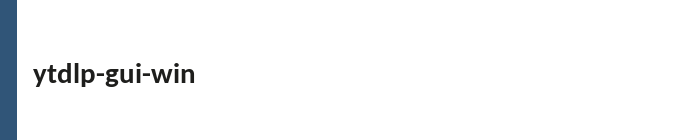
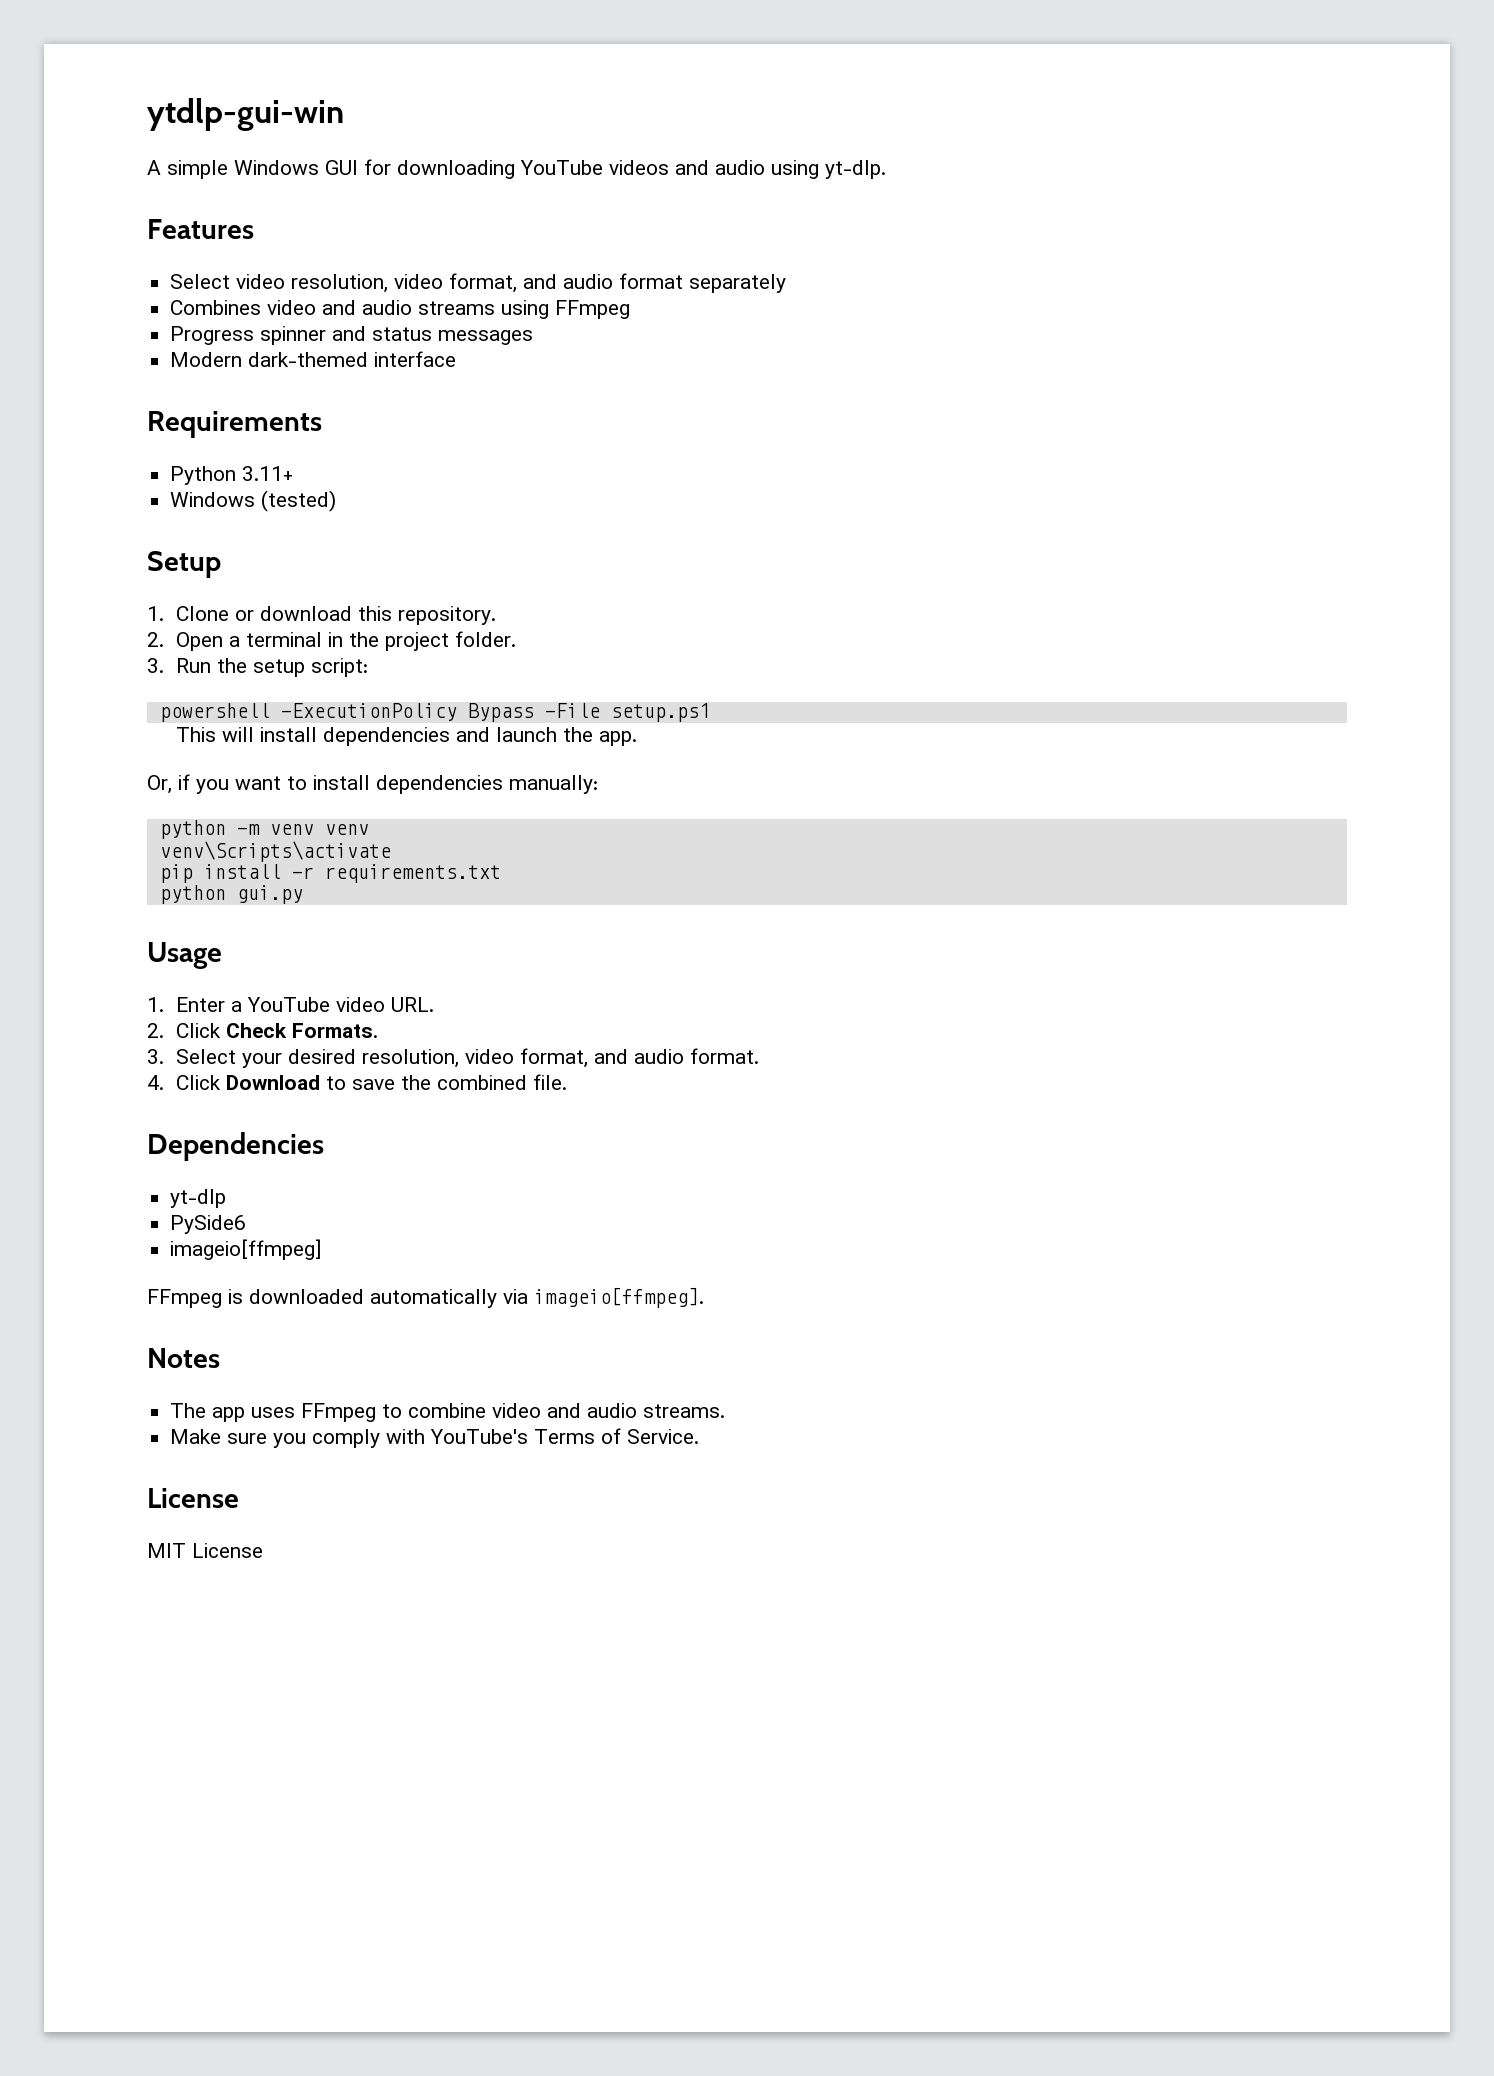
+ A simple Windows GUI for downloading YouTube videos and audio using yt-dlp.
+ Features
+ Select video resolution, video format, and audio format separately
+ Combines video and audio streams using FFmpeg
+ Progress spinner and status messages
+ Modern dark-themed interface
+ Requirements
+ Python 3.11+
+ Windows (tested)
+ Setup
+ 1. Clone or download this repository.
+ 2. Open a terminal in the project folder.
+ 3. Run the setup script:
+ powershell -ExecutionPolicy Bypass -File setup.ps1
+ This will install dependencies and launch the app.
+ Or, if you want to install dependencies manually:
+ python -m venv venv
+ venv\Scripts\activate
+ pip install -r requirements.txt
+ python gui.py
+ Usage
+ 1. Enter a YouTube video URL.
+ 2. Click Check Formats.
+ 3. Select your desired resolution, video format, and audio format.
+ 4. Click Download to save the combined file.
+ Dependencies
+ yt-dlp
+ PySide6
+ imageio[ffmpeg]
+ FFmpeg is downloaded automatically via imageio[ffmpeg].
+ Notes
+ The app uses FFmpeg to combine video and audio streams.
+ Make sure you comply with YouTube's Terms of Service.
+ License
+ MIT License

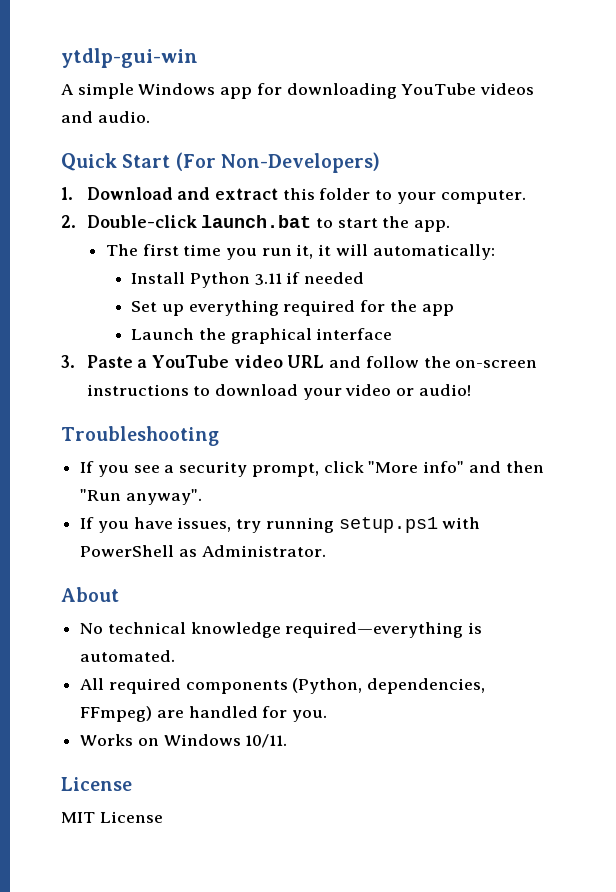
- A simple Windows GUI for downloading YouTube videos and audio using yt-dlp.
- Features
- Select video resolution, video format, and audio format separately
- Combines video and audio streams using FFmpeg
- Progress spinner and status messages
- Modern dark-themed interface
- Requirements
- Python 3.11+
- Windows (tested)
- Setup
- 1. Clone or download this repository.
- 2. Open a terminal in the project folder.
- 3. Run the setup script:
- powershell -ExecutionPolicy Bypass -File setup.ps1
- This will install dependencies and launch the app.
- Or, if you want to install dependencies manually:
- python -m venv venv
- venv\Scripts\activate
- pip install -r requirements.txt
- python gui.py
- Usage
- 1. Enter a YouTube video URL.
- 2. Click Check Formats.
- 3. Select your desired resolution, video format, and audio format.
- 4. Click Download to save the combined file.
- Dependencies
- yt-dlp
- PySide6
- imageio[ffmpeg]
- FFmpeg is downloaded automatically via imageio[ffmpeg].
- Notes
- The app uses FFmpeg to combine video and audio streams.
- Make sure you comply with YouTube's Terms of Service.
+ A simple Windows app for downloading YouTube videos and audio.
+ Quick Start (For Non-Developers)
+ 1. Download and extract this folder to your computer.
+ 2. Double-click launch.bat to start the app.
+ The first time you run it, it will automatically:
+ Install Python 3.11 if needed
+ Set up everything required for the app
+ Launch the graphical interface
+ 3. Paste a YouTube video URL and follow the on-screen instructions to download your video or audio!
+ Troubleshooting
+ If you see a security prompt, click "More info" and then "Run anyway".
+ If you have issues, try running setup.ps1 with PowerShell as Administrator.
+ About
+ No technical knowledge required—everything is automated.
+ All required components (Python, dependencies, FFmpeg) are handled for you.
+ Works on Windows 10/11.

